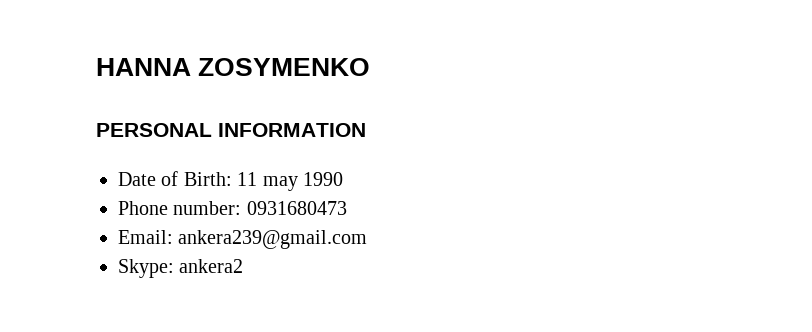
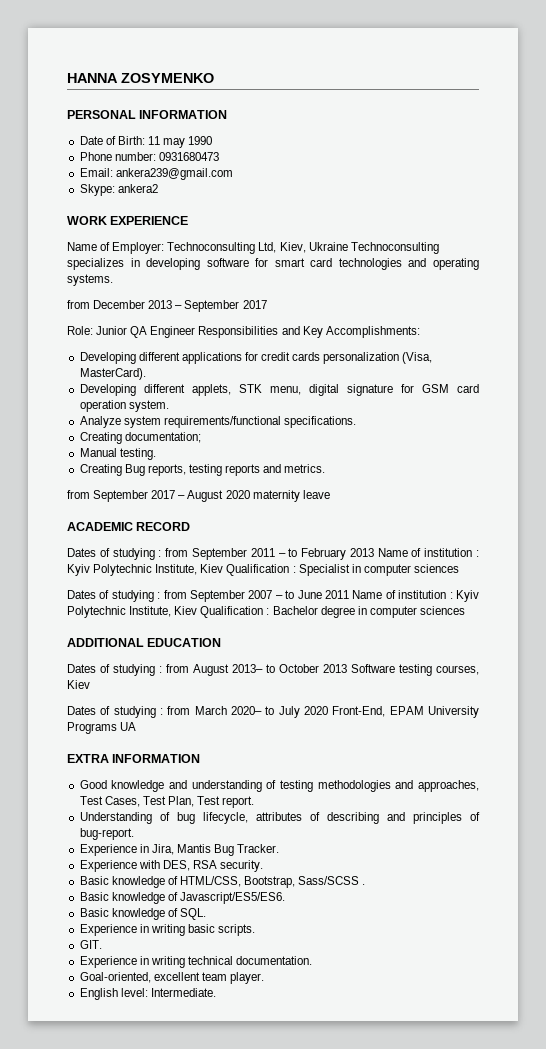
+ WORK EXPERIENCE
+ Name of Employer: Technoconsulting Ltd, Kiev, Ukraine Technoconsulting specializes in developing software for smart card technologies and operating systems.
+ from December 2013 – September 2017
+ Role: Junior QA Engineer Responsibilities and Key Accomplishments:
+ Developing different applications for credit cards personalization (Visa, MasterCard).
+ Developing different applets, STK menu, digital signature for GSM card operation system.
+ Analyze system requirements/functional specifications.
+ Creating documentation;
+ Manual testing.
+ Creating Bug reports, testing reports and metrics.
+ from September 2017 – August 2020 maternity leave
+ ACADEMIC RECORD
+ Dates of studying : from September 2011 – to February 2013 Name of institution : Kyiv Polytechnic Institute, Kiev Qualification : Specialist in computer sciences
+ Dates of studying : from September 2007 – to June 2011 Name of institution : Kyiv Polytechnic Institute, Kiev Qualification : Bachelor degree in computer sciences
+ АDDITIONAL EDUCATION
+ Dates of studying : from August 2013– to October 2013 Software testing courses, Kiev
+ Dates of studying : from March 2020– to July 2020 Front-End, EPAM University Programs UA
+ EXTRA INFORMATION
+ Good knowledge and understanding of testing methodologies and approaches, Test Cases, Test Plan, Test report.
+ Understanding of bug lifecycle, attributes of describing and principles of bug-report.
+ Experience in Jira, Mantis Bug Tracker.
+ Experience with DES, RSA security.
+ Basic knowledge of HTML/CSS, Bootstrap, Sass/SCSS .
+ Basic knowledge of Javascript/ES5/ES6.
+ Basic knowledge of SQL.
+ Experience in writing basic scripts.
+ GIT.
+ Experience in writing technical documentation.
+ Goal-oriented, excellent team player.
+ English level: Intermediate.

